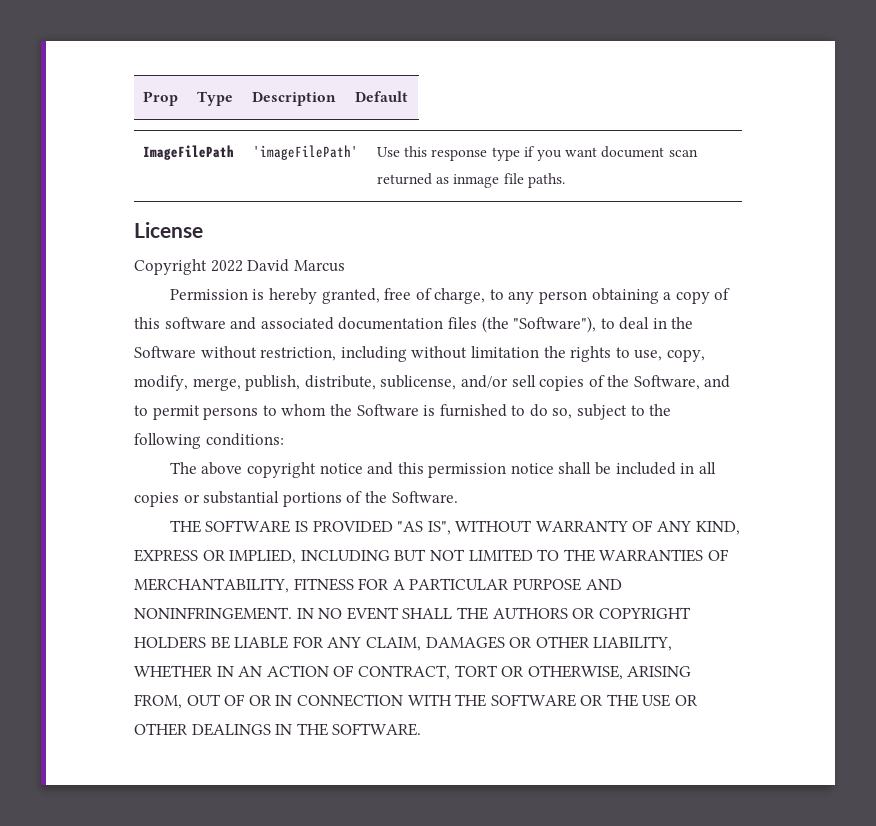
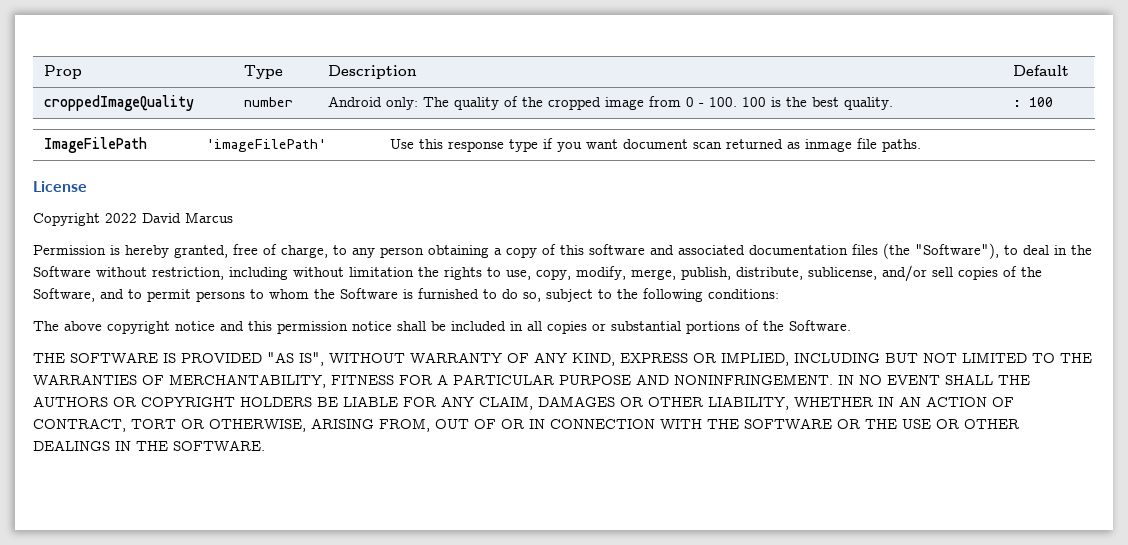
+ croppedImageQuality | number | Android only: The quality of the cropped image from 0 - 100. 100 is the best quality. | : 100

